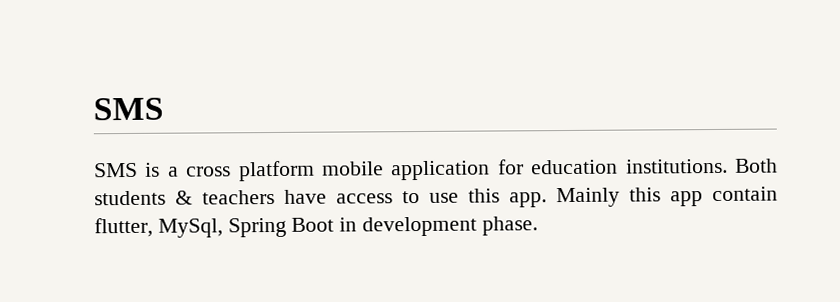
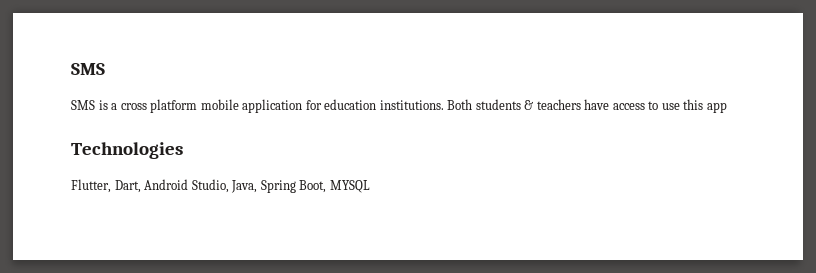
- Both students & teachers have access to use this app. Mainly this app contain flutter, MySql, Spring Boot in development phase.
+ Both students & teachers have access to use this app
+ Technologies
+ Flutter, Dart, Android Studio, Java, Spring Boot, MYSQL

